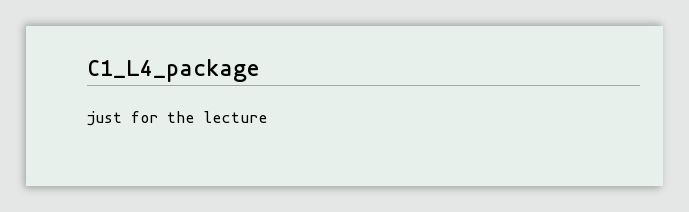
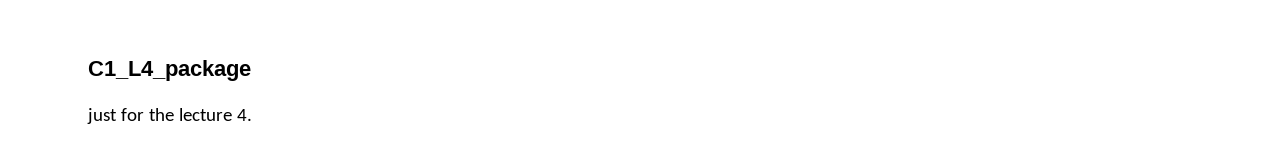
- just for the lecture
+ just for the lecture 4.

